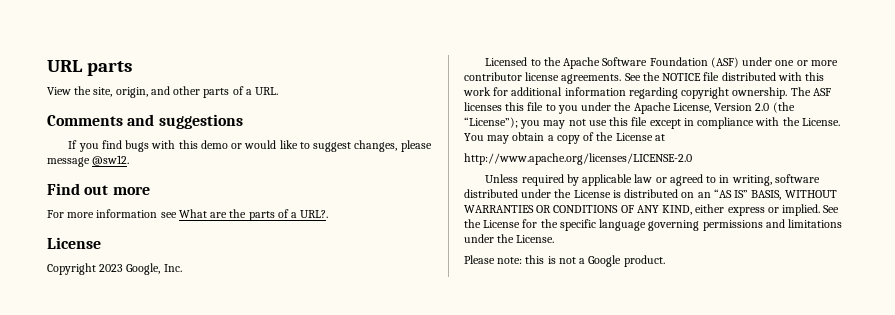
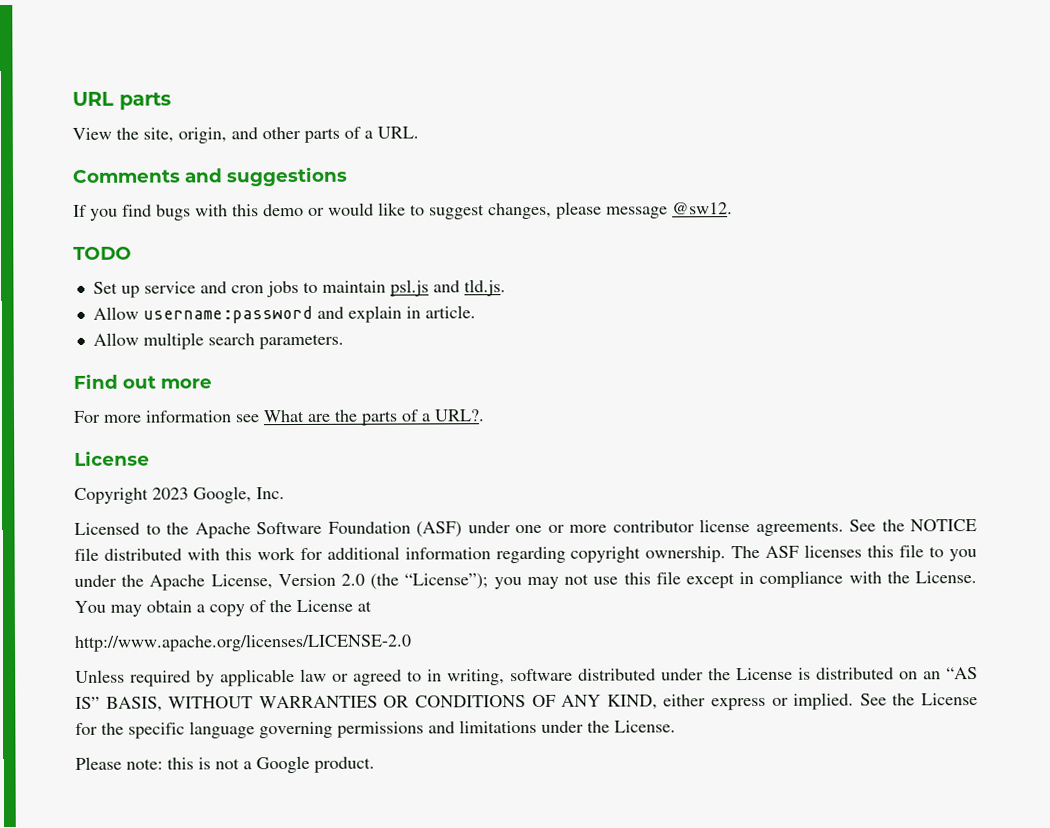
+ TODO
+ Set up service and cron jobs to maintain psl.js and tld.js.
+ Allow username:password and explain in article.
+ Allow multiple search parameters.

